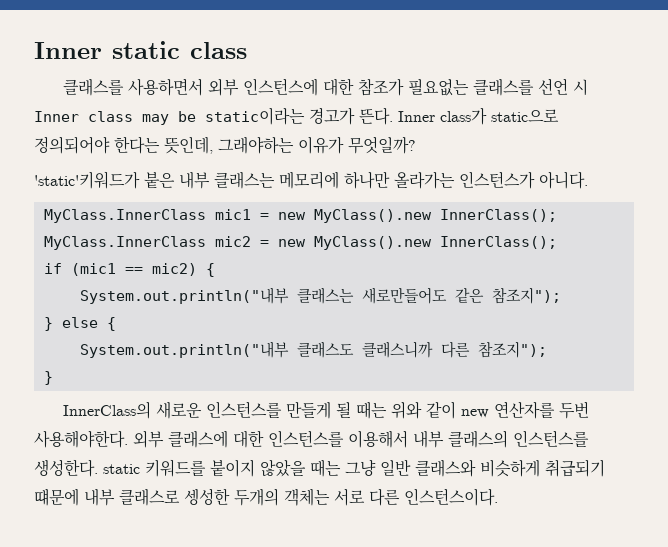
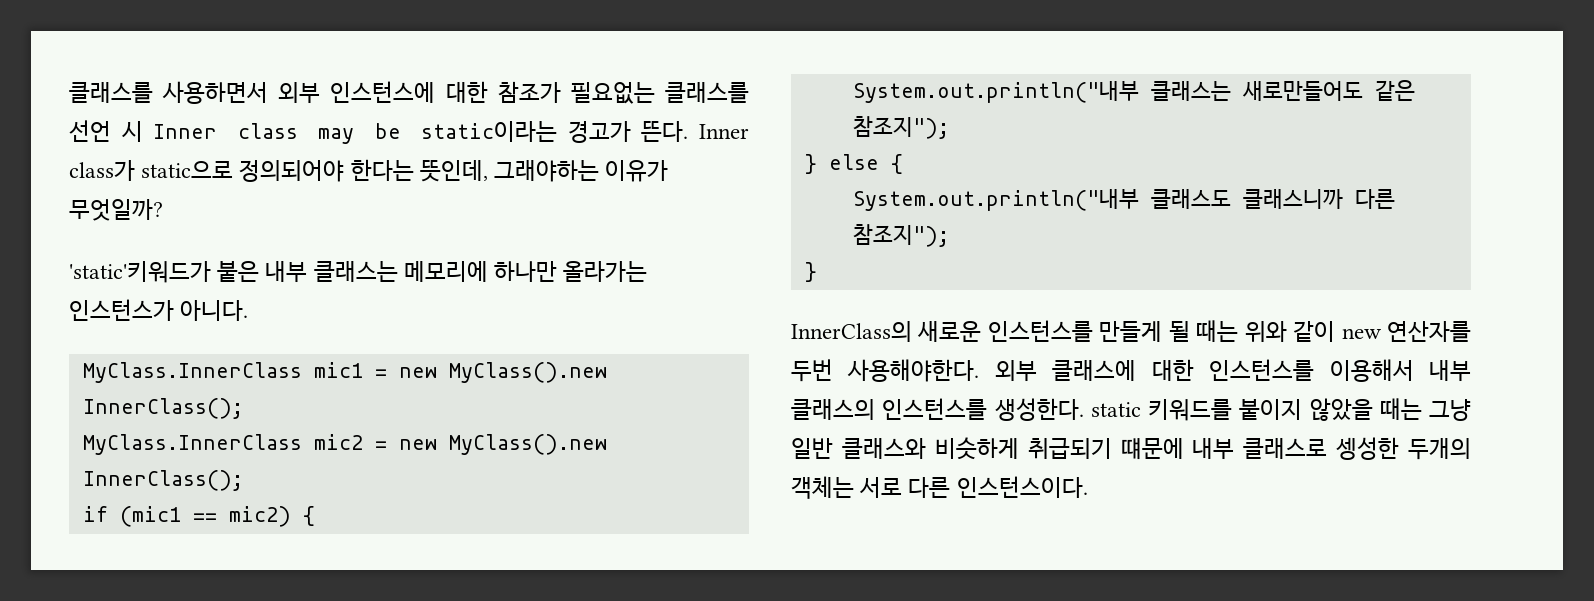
- Inner static class

